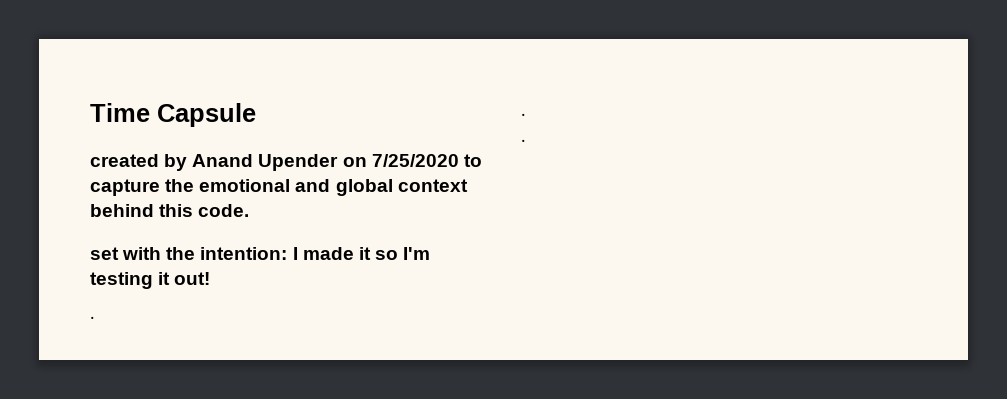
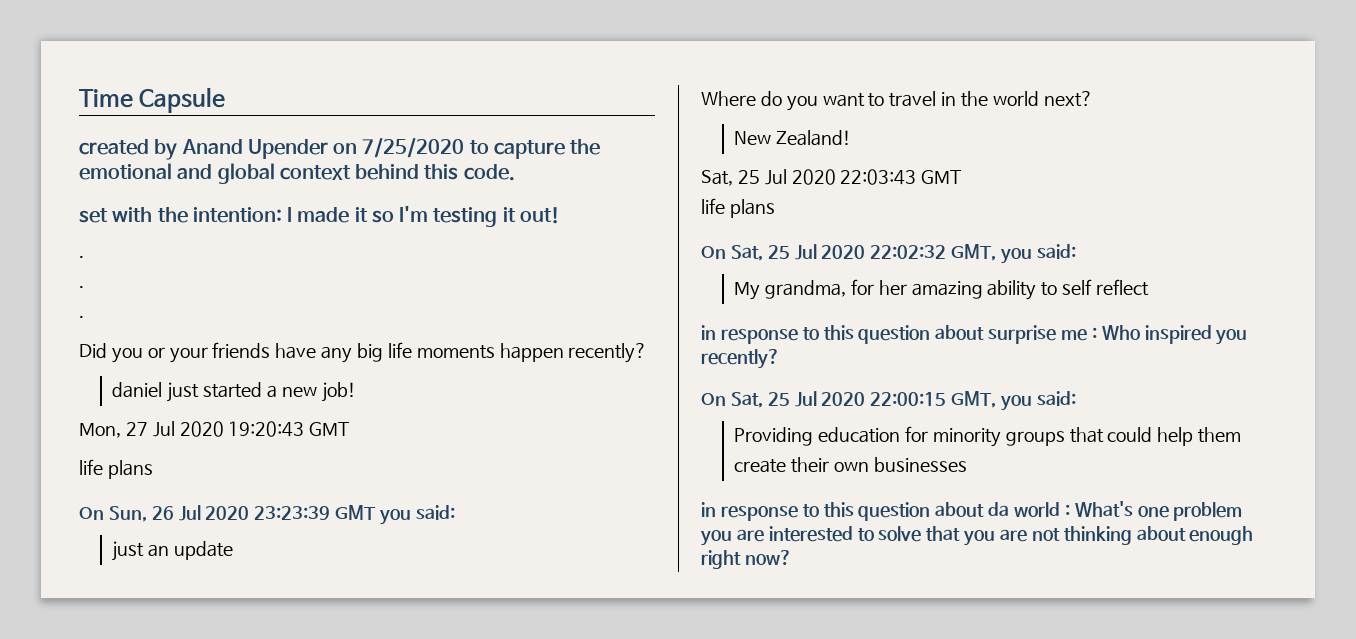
+ Did you or your friends have any big life moments happen recently?
+ daniel just started a new job!
+ Mon, 27 Jul 2020 19:20:43 GMT
+ life plans
+ On Sun, 26 Jul 2020 23:23:39 GMT you said:
+ just an update
+ Where do you want to travel in the world next?
+ New Zealand!
+ Sat, 25 Jul 2020 22:03:43 GMT
+ life plans
+ On Sat, 25 Jul 2020 22:02:32 GMT, you said:
+ My grandma, for her amazing ability to self reflect
+ in response to this question about surprise me : Who inspired you recently?
+ On Sat, 25 Jul 2020 22:00:15 GMT, you said:
+ Providing education for minority groups that could help them create their own businesses
+ in response to this question about da world : What's one problem you are interested to solve that you are not thinking about enough right now?

